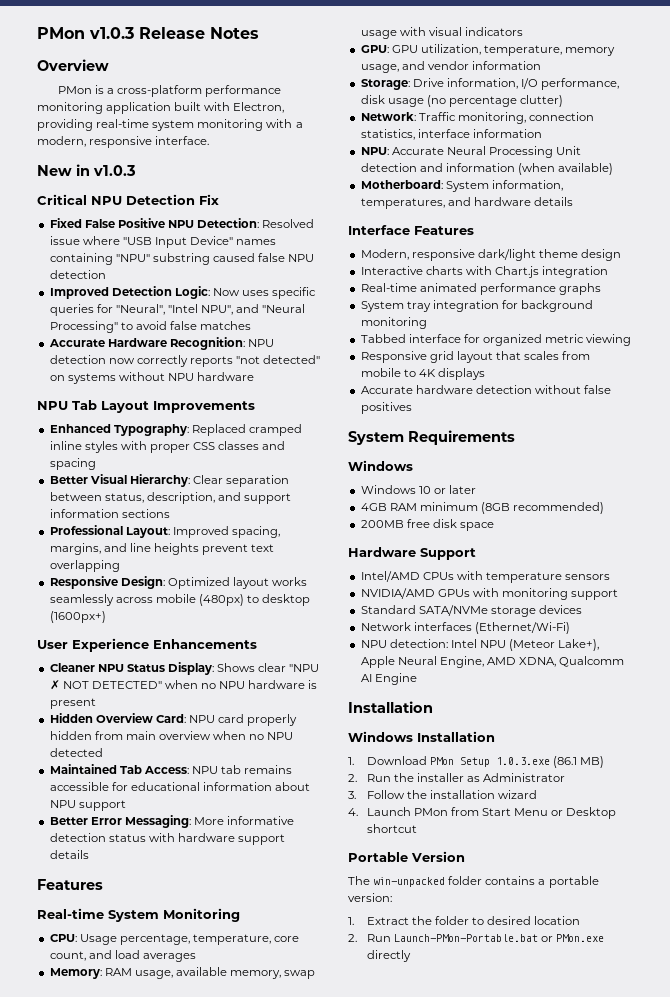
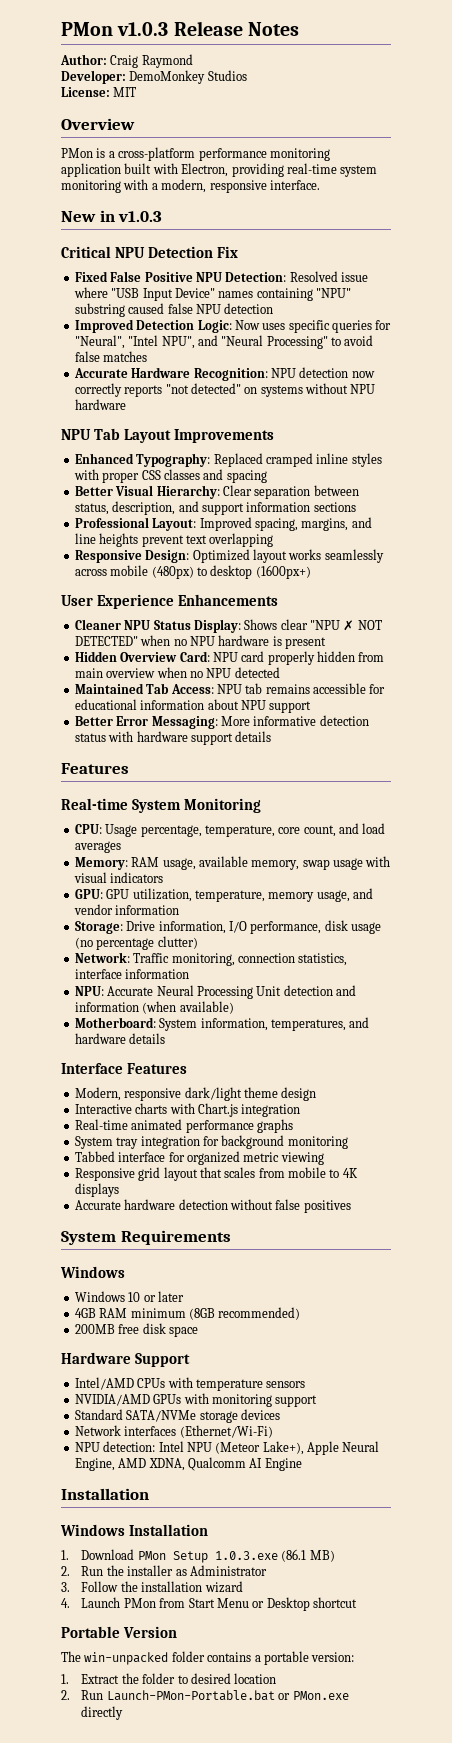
+ Author: Craig Raymond
+ Developer: DemoMonkey Studios
+ License: MIT

